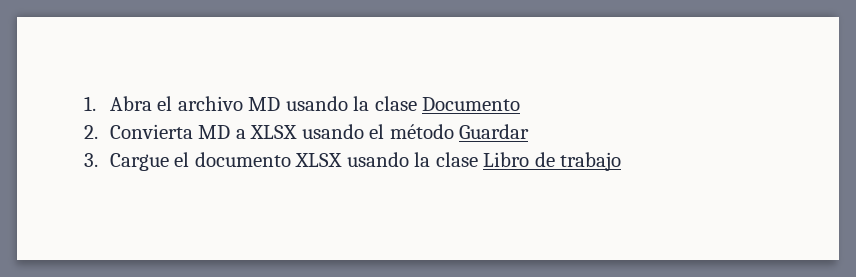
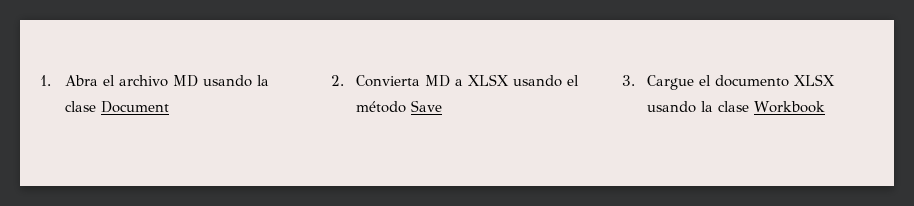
- 1. Abra el archivo MD usando la clase Documento
+ 1. Abra el archivo MD usando la clase Document
- 2. Convierta MD a XLSX usando el método Guardar
+ 2. Convierta MD a XLSX usando el método Save
- 3. Cargue el documento XLSX usando la clase Libro de trabajo
+ 3. Cargue el documento XLSX usando la clase Workbook

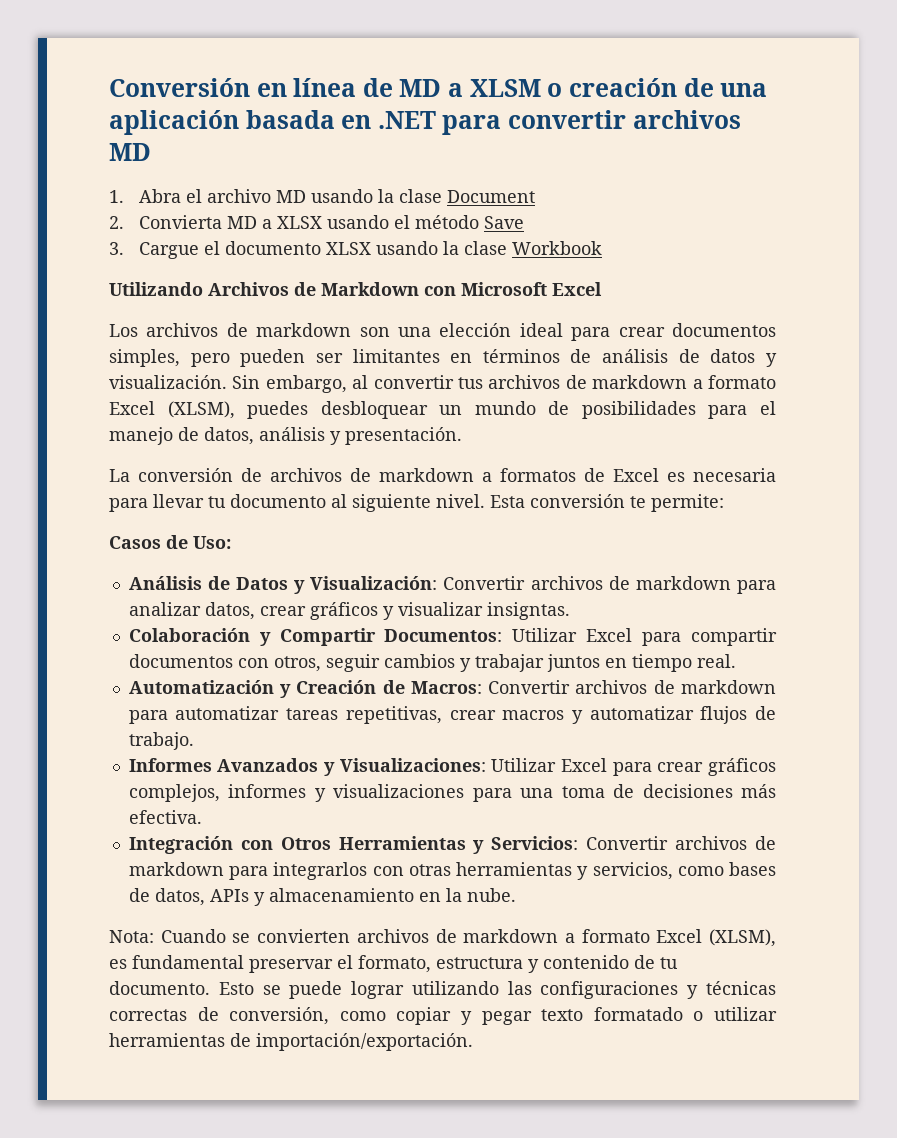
+ Conversión en línea de MD a XLSM o creación de una aplicación basada en .NET para convertir archivos MD
+ Utilizando Archivos de Markdown con Microsoft Excel
+ Los archivos de markdown son una elección ideal para crear documentos simples, pero pueden ser limitantes en términos de análisis de datos y visualización. Sin embargo, al convertir tus archivos de markdown a formato Excel (XLSM), puedes desbloquear un mundo de posibilidades para el manejo de datos, análisis y presentación.
+ La conversión de archivos de markdown a formatos de Excel es necesaria para llevar tu documento al siguiente nivel. Esta conversión te permite:
+ Casos de Uso:
+ Análisis de Datos y Visualización: Convertir archivos de markdown para analizar datos, crear gráficos y visualizar insigntas.
+ Colaboración y Compartir Documentos: Utilizar Excel para compartir documentos con otros, seguir cambios y trabajar juntos en tiempo real.
+ Automatización y Creación de Macros: Convertir archivos de markdown para automatizar tareas repetitivas, crear macros y automatizar flujos de trabajo.
+ Informes Avanzados y Visualizaciones: Utilizar Excel para crear gráficos complejos, informes y visualizaciones para una toma de decisiones más efectiva.
+ Integración con Otros Herramientas y Servicios: Convertir archivos de markdown para integrarlos con otras herramientas y servicios, como bases de datos, APIs y almacenamiento en la nube.
+ Nota: Cuando se convierten archivos de markdown a formato Excel (XLSM), es fundamental preservar el formato, estructura y contenido de tu documento. Esto se puede lograr utilizando las configuraciones y técnicas correctas de conversión, como copiar y pegar texto formatado o utilizar herramientas de importación/exportación.

